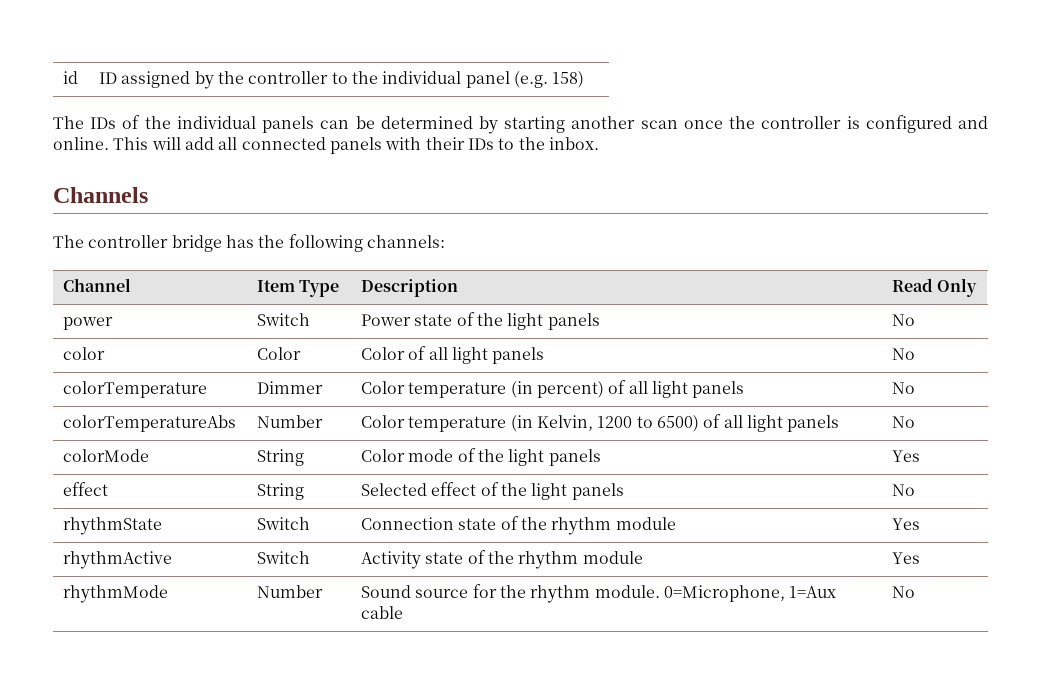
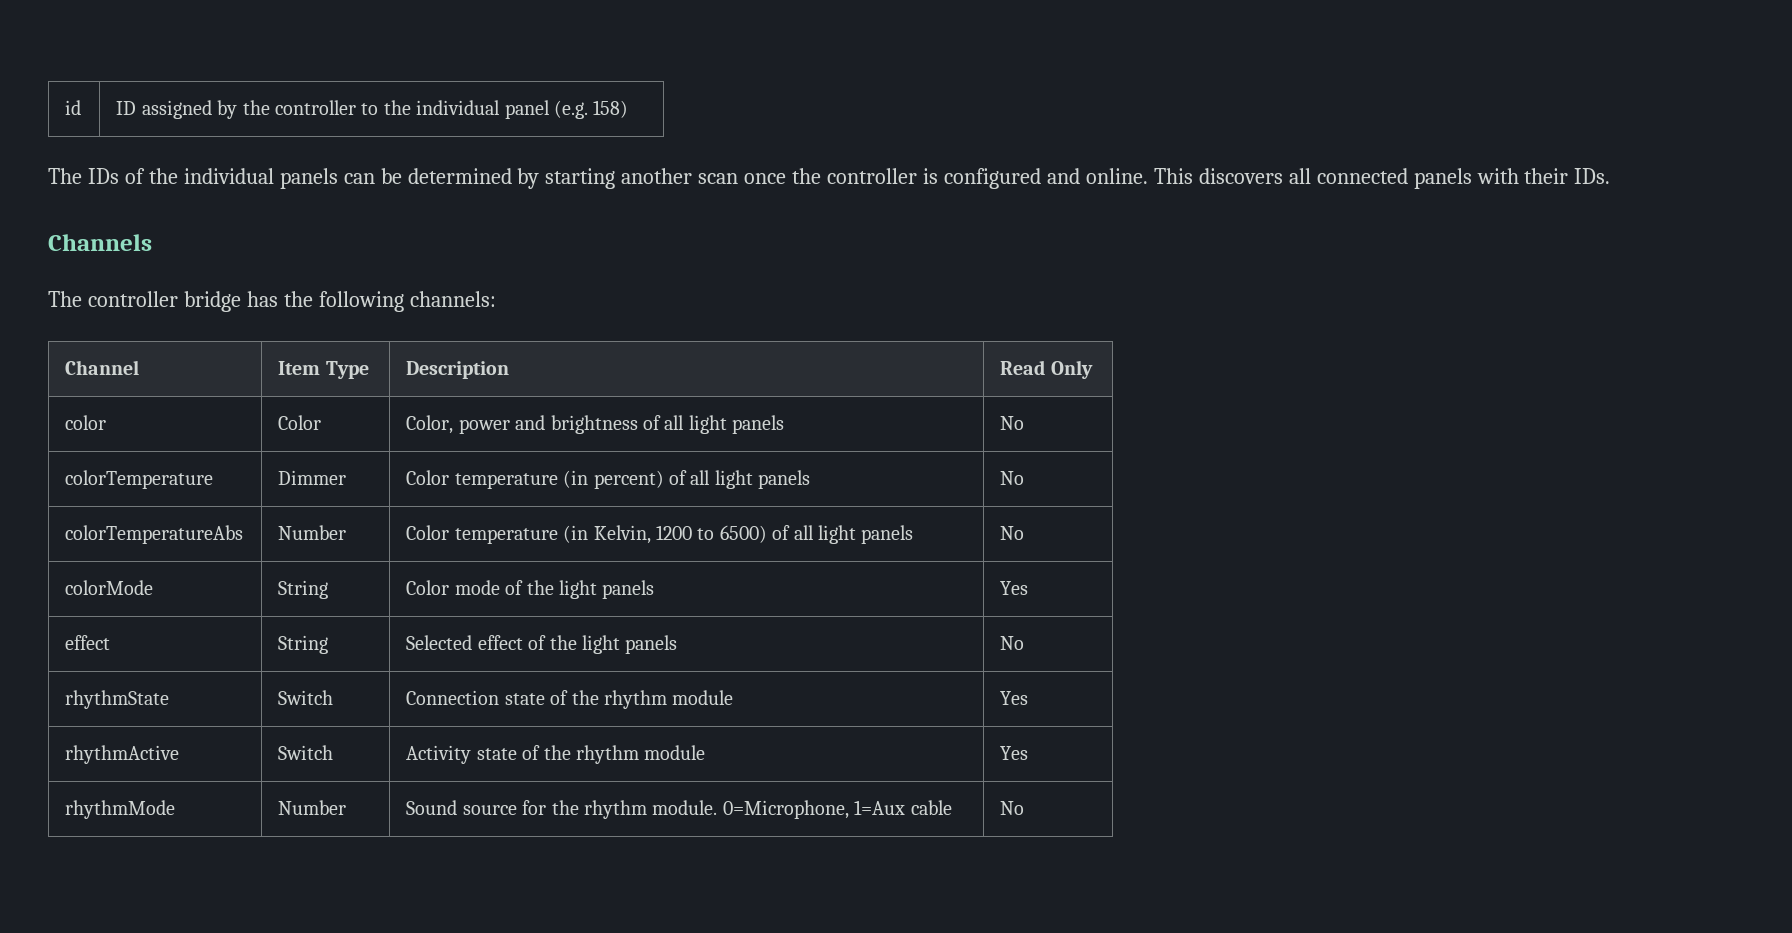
- This will add all connected panels with their IDs to the inbox.
+ This discovers all connected panels with their IDs.
- power | Switch | Power state of the light panels | No
- color | Color | Color of all light panels | No
+ color | Color | Color, power and brightness of all light panels | No

